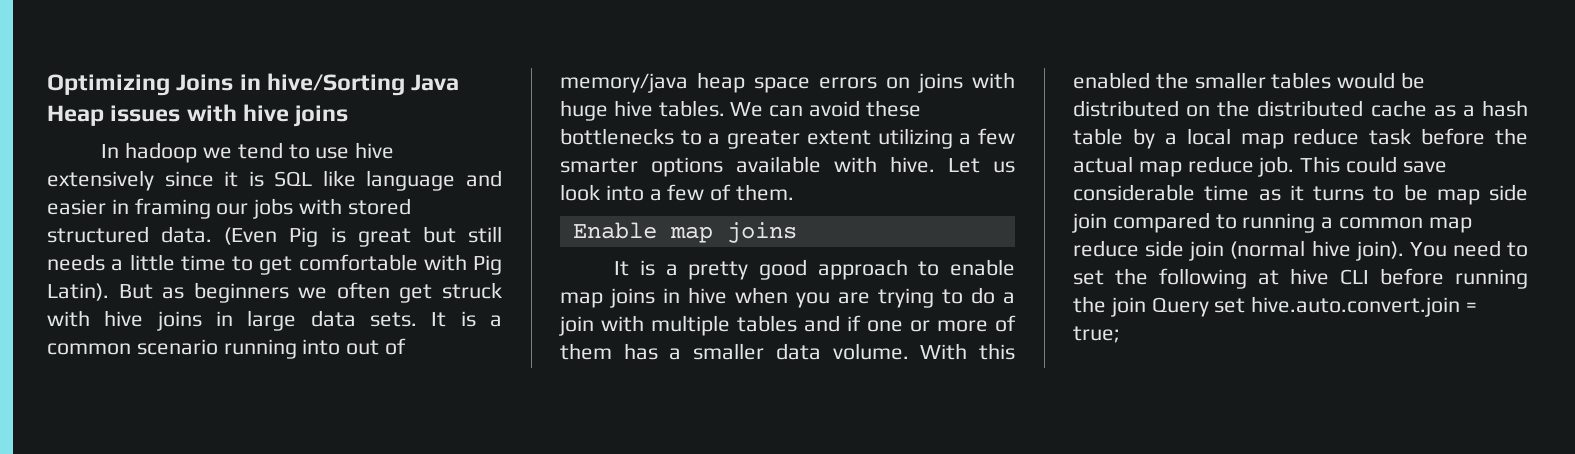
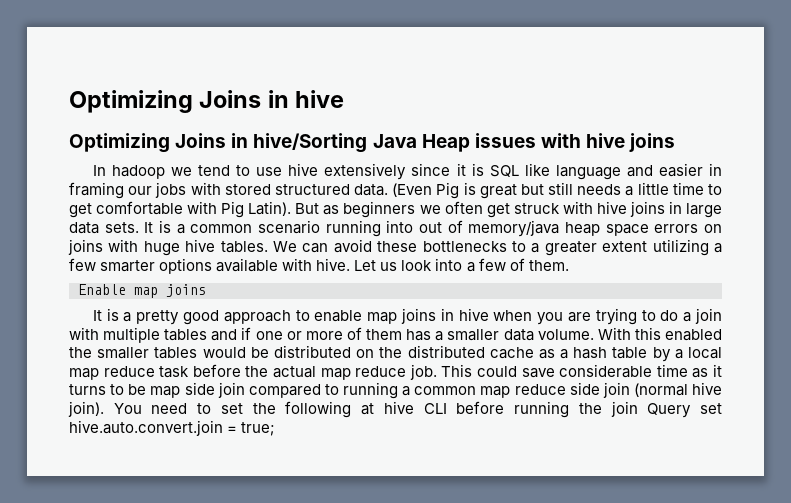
+ Optimizing Joins in hive

